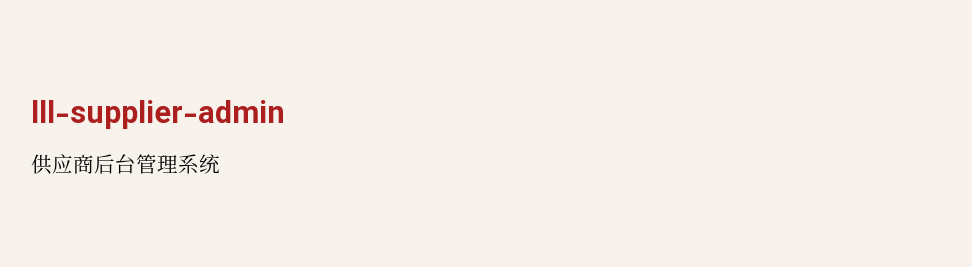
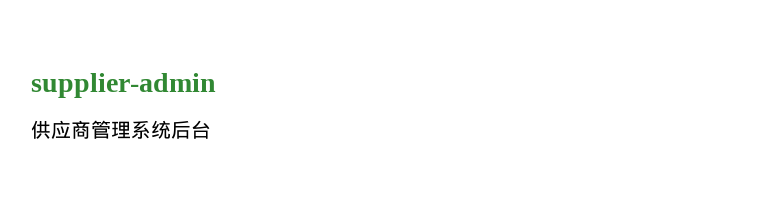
- lll-supplier-admin
+ supplier-admin
- 供应商后台管理系统
+ 供应商管理系统后台

